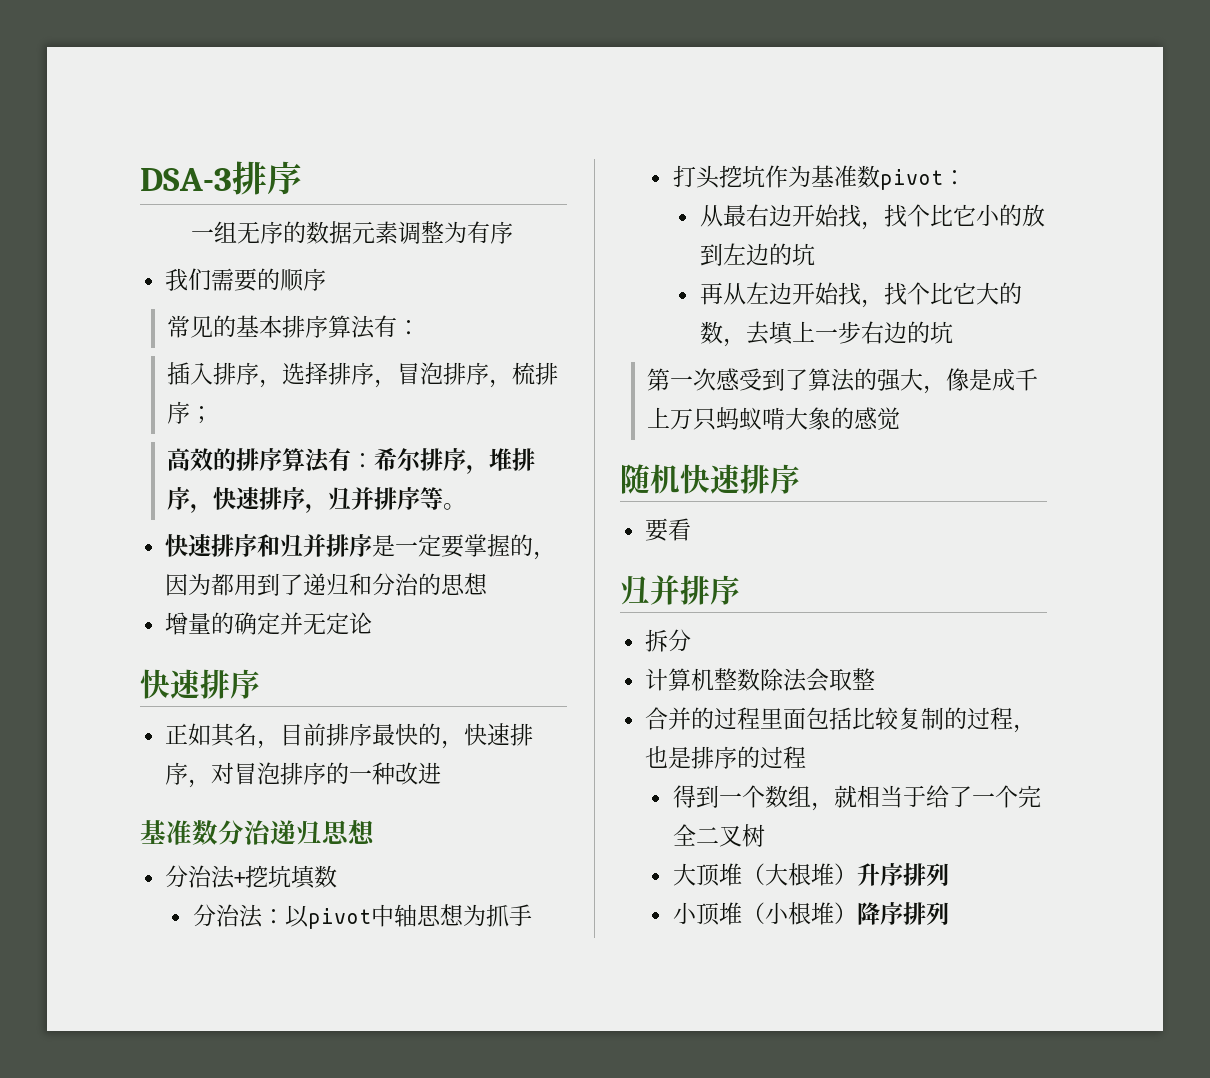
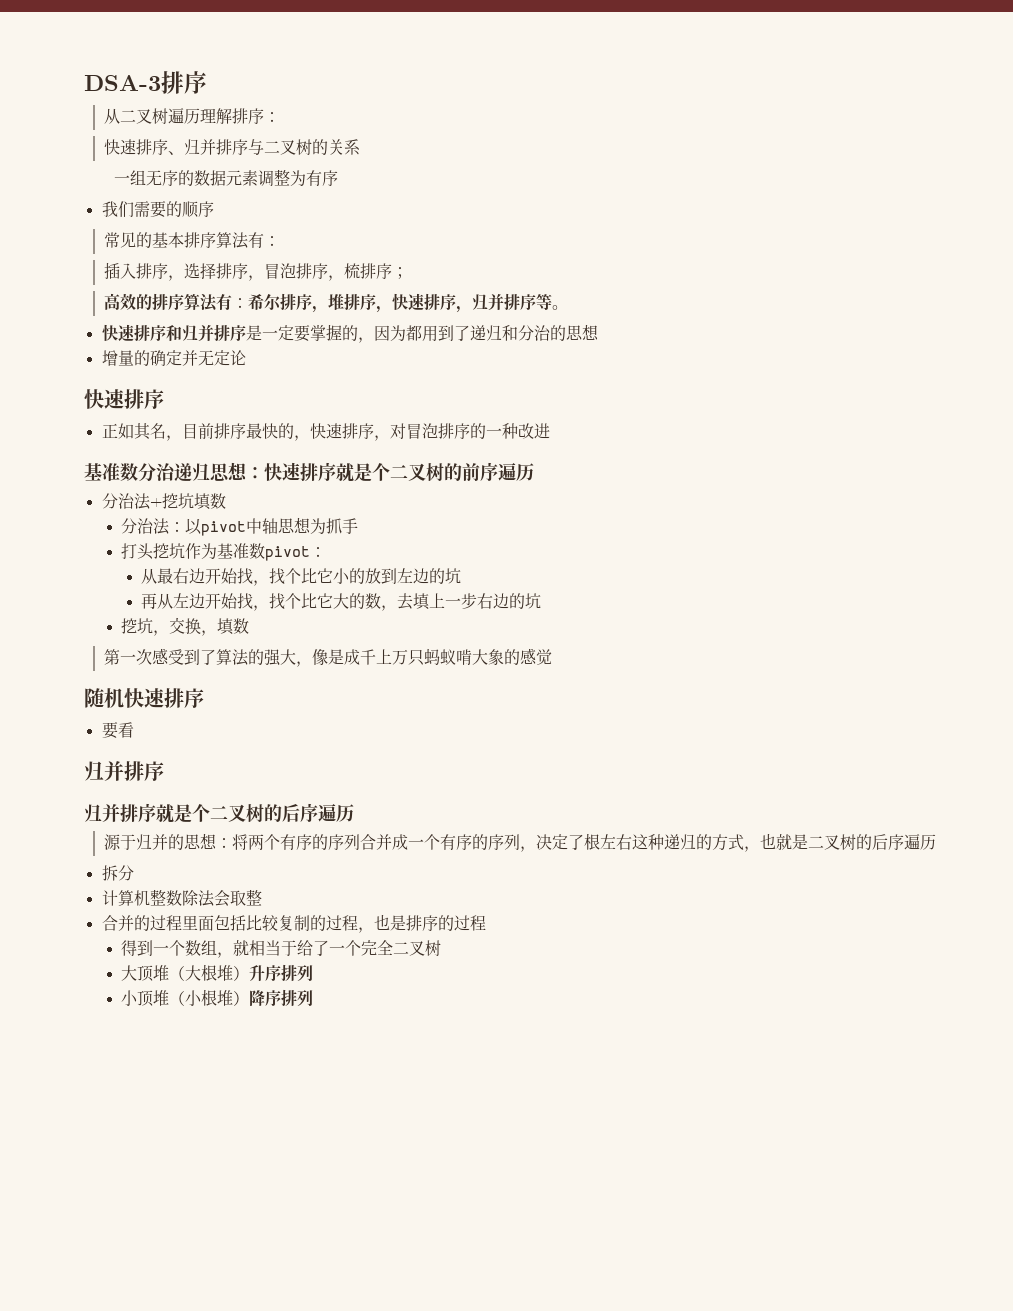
+ 从二叉树遍历理解排序：
+ 快速排序、归并排序与二叉树的关系
- 基准数分治递归思想
+ 基准数分治递归思想：快速排序就是个二叉树的前序遍历
+ 挖坑，交换，填数
+ 归并排序就是个二叉树的后序遍历
+ 源于归并的思想：将两个有序的序列合并成一个有序的序列，决定了根左右这种递归的方式，也就是二叉树的后序遍历

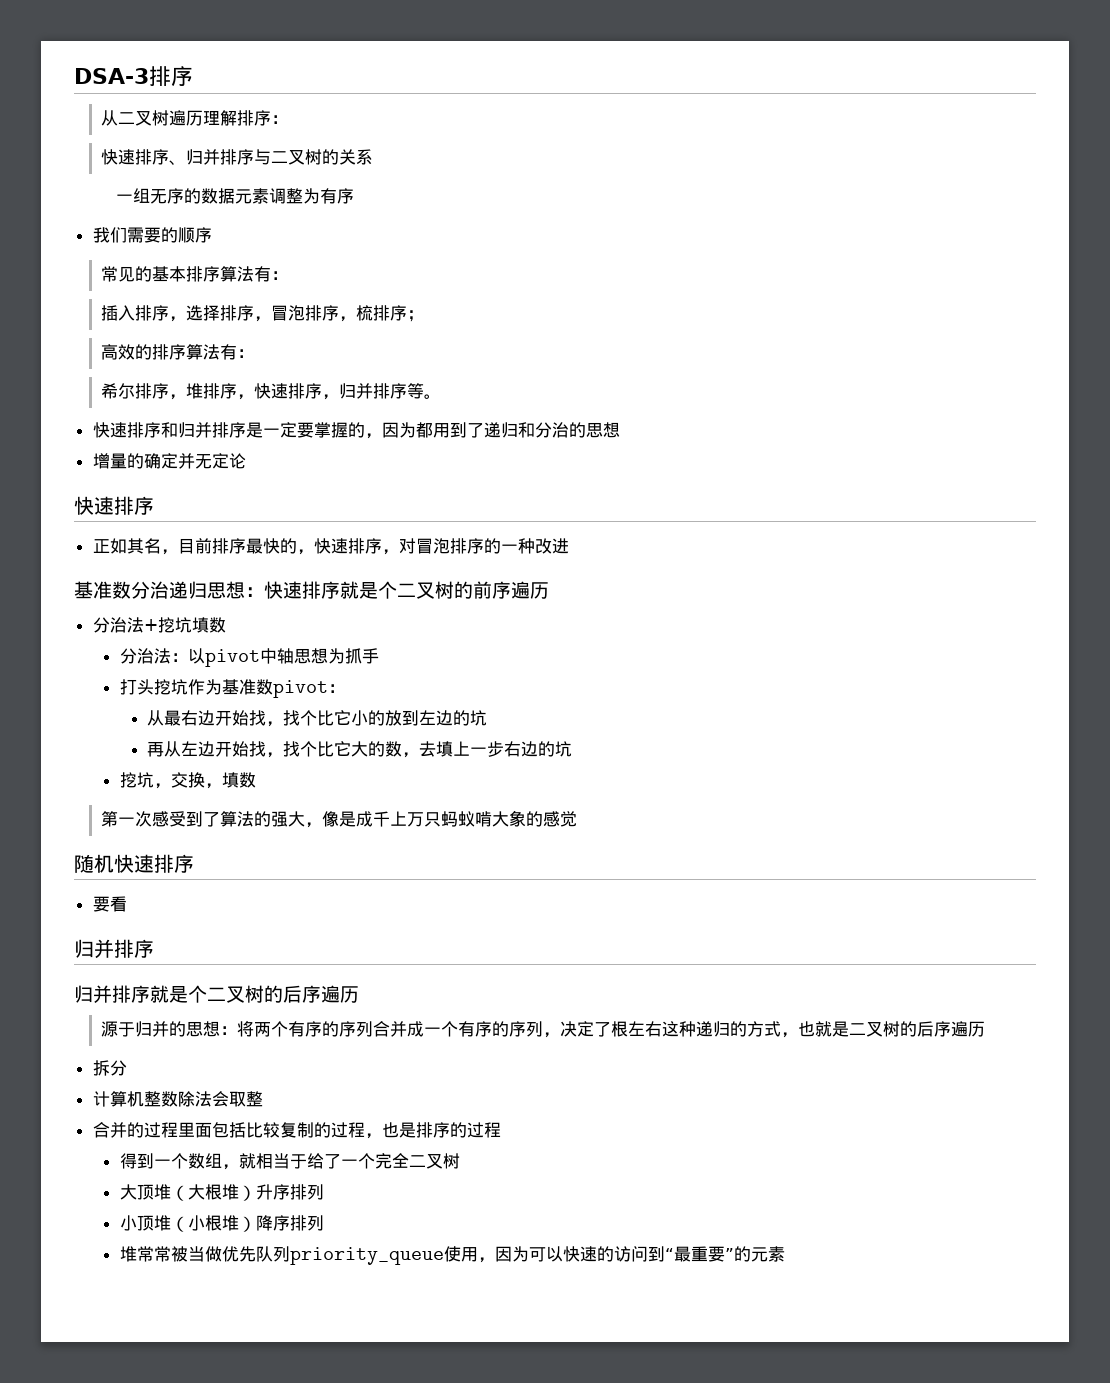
- 高效的排序算法有：希尔排序，堆排序，快速排序，归并排序等。
+ 高效的排序算法有：
+ 希尔排序，堆排序，快速排序，归并排序等。
+ 堆常常被当做优先队列priority_queue使用，因为可以快速的访问到“最重要”的元素

